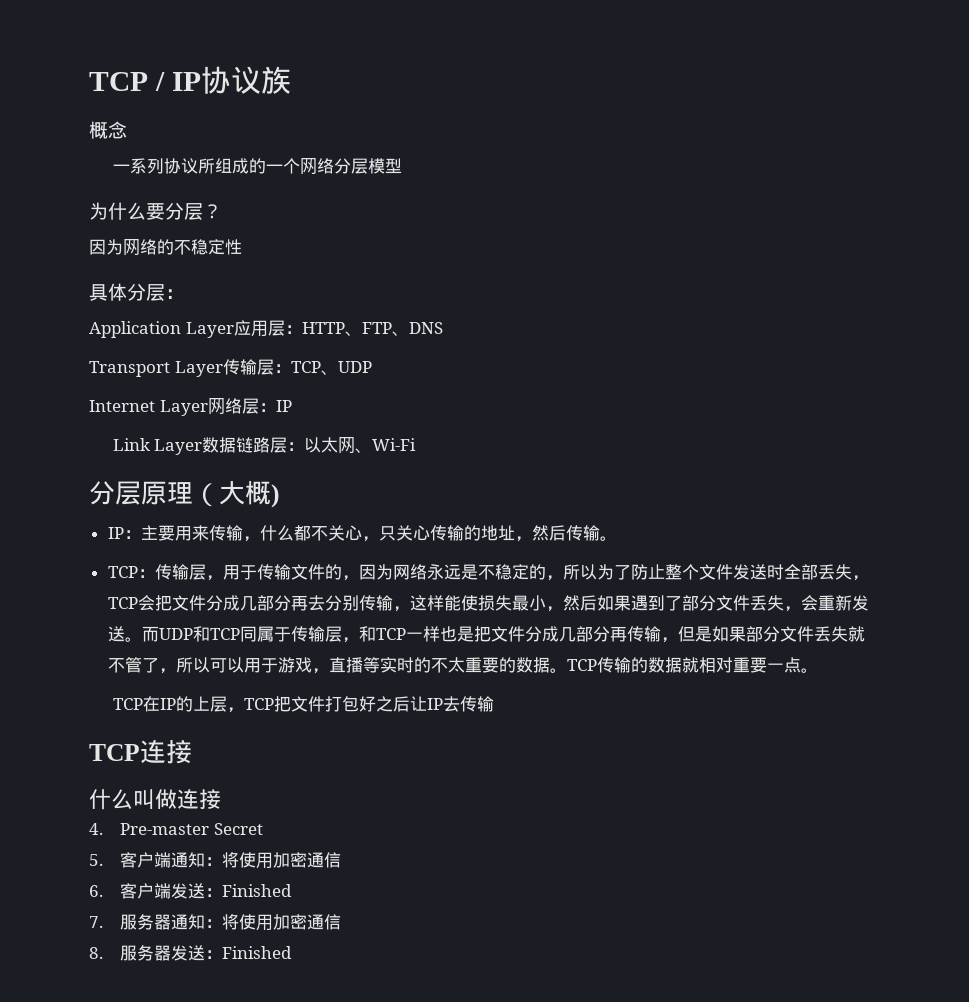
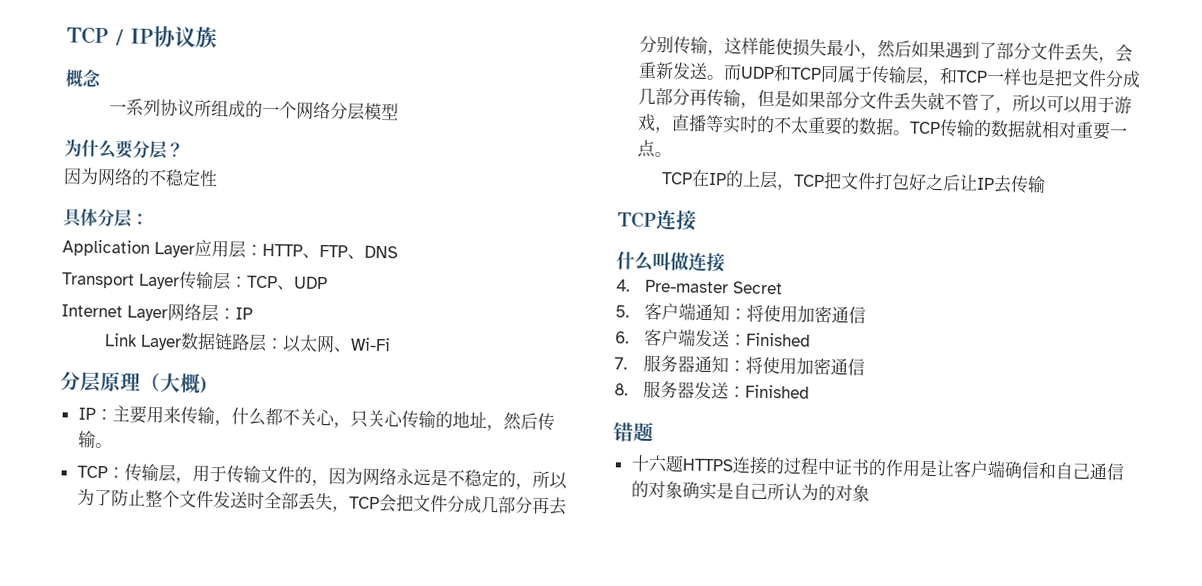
+ 错题
+ 十六题HTTPS连接的过程中证书的作用是让客户端确信和自己通信的对象确实是自己所认为的对象

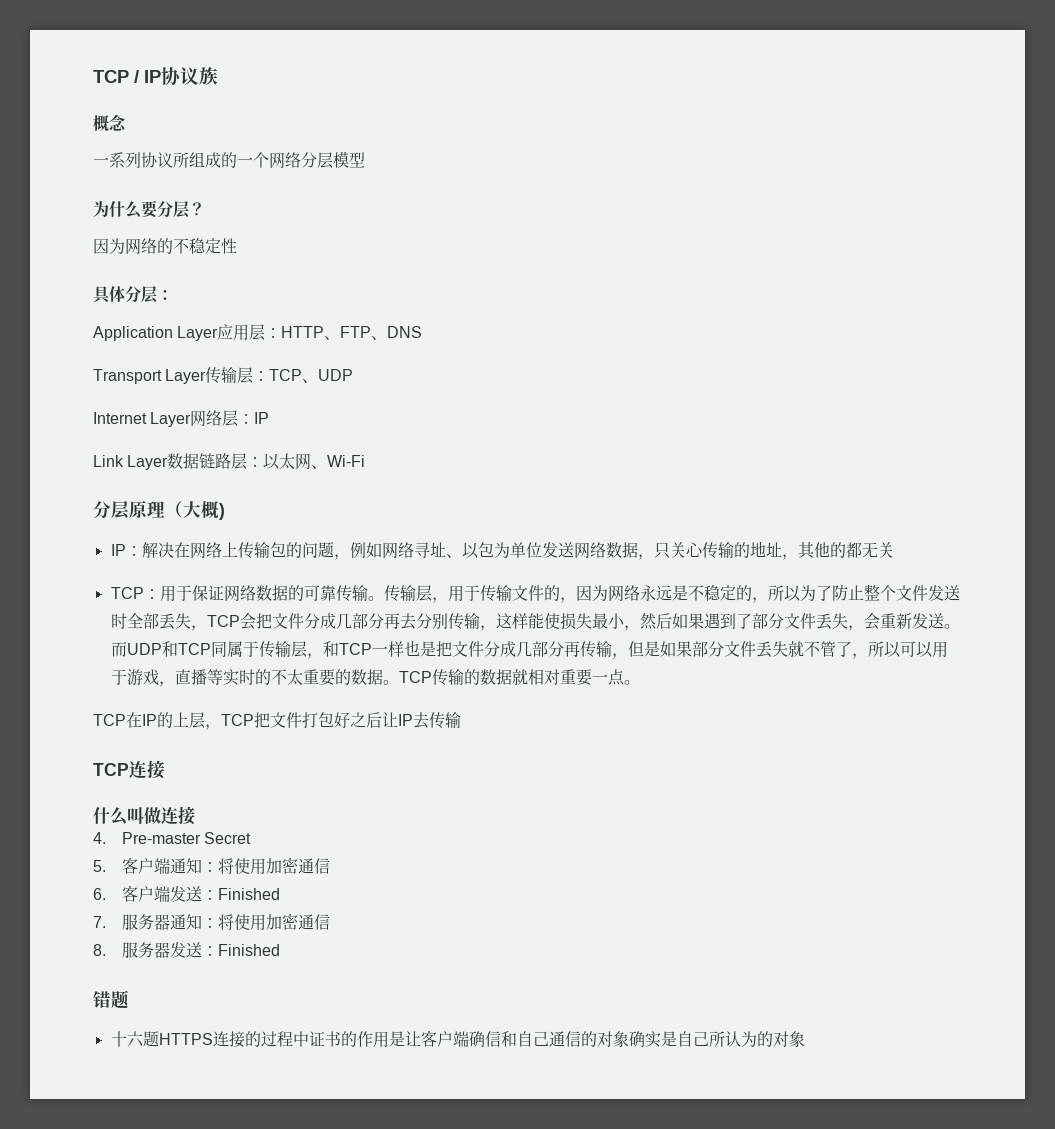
- IP：主要用来传输，什么都不关心，只关心传输的地址，然后传输。
- TCP：传输层，用于传输文件的，因为网络永远是不稳定的，所以为了防止整个文件发送时全部丢失，TCP会把文件分成几部分再去分别传输，这样能使损失最小，然后如果遇到了部分文件丢失，会重新发送。
+ IP：解决在网络上传输包的问题，例如网络寻址、以包为单位发送网络数据，只关心传输的地址，其他的都无关
+ TCP：用于保证网络数据的可靠传输。传输层，用于传输文件的，因为网络永远是不稳定的，所以为了防止整个文件发送时全部丢失，TCP会把文件分成几部分再去分别传输，这样能使损失最小，然后如果遇到了部分文件丢失，会重新发送。

